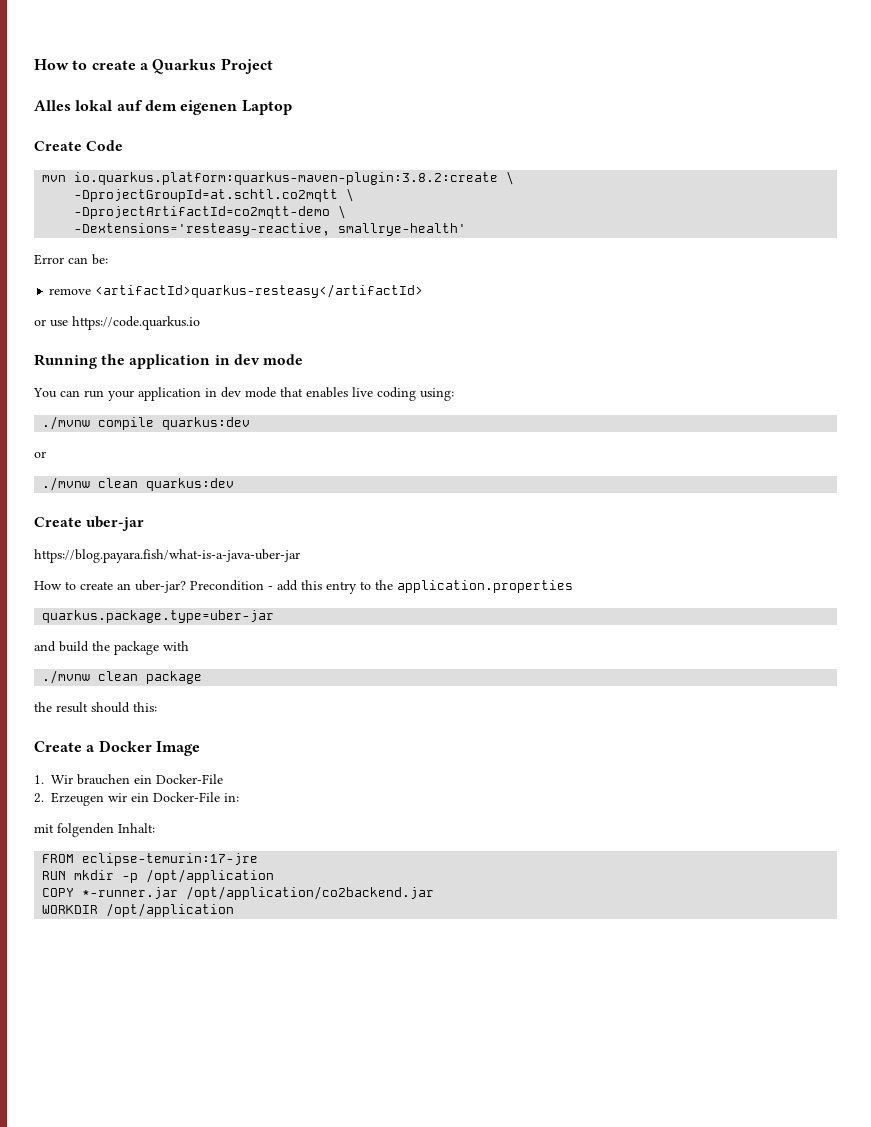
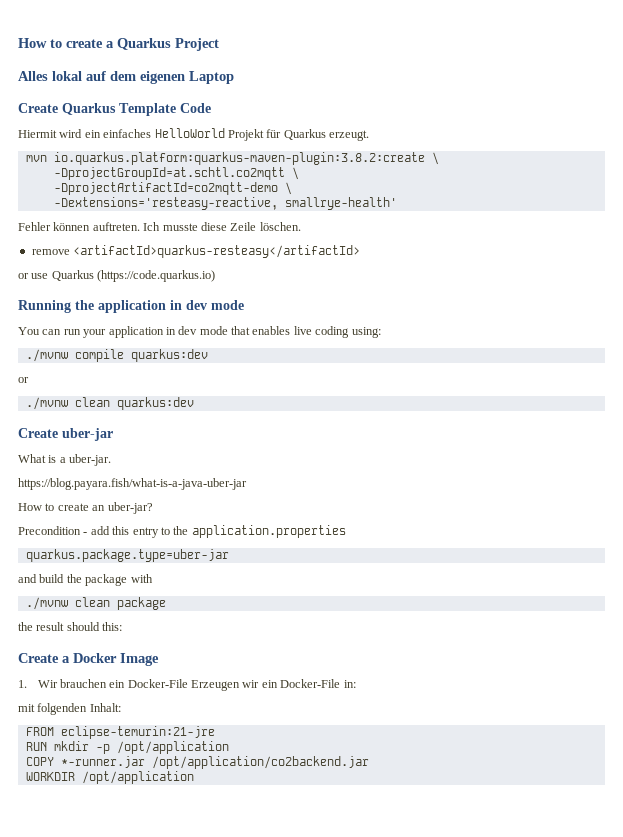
- Create Code
+ Create Quarkus Template Code
+ Hiermit wird ein einfaches HelloWorld Projekt für Quarkus erzeugt.
- Error can be:
+ Fehler können auftreten. Ich musste diese Zeile löschen.
- or use https://code.quarkus.io
+ or use Quarkus (https://code.quarkus.io)
+ What is a uber-jar.
- How to create an uber-jar? Precondition - add this entry to the application.properties
+ How to create an uber-jar?
+ Precondition - add this entry to the application.properties
- 1. Wir brauchen ein Docker-File
- 2. Erzeugen wir ein Docker-File in:
+ 1. Wir brauchen ein Docker-File Erzeugen wir ein Docker-File in:
- FROM eclipse-temurin:17-jre
+ FROM eclipse-temurin:21-jre

